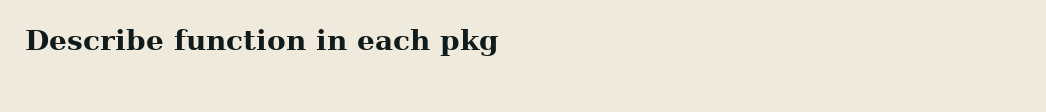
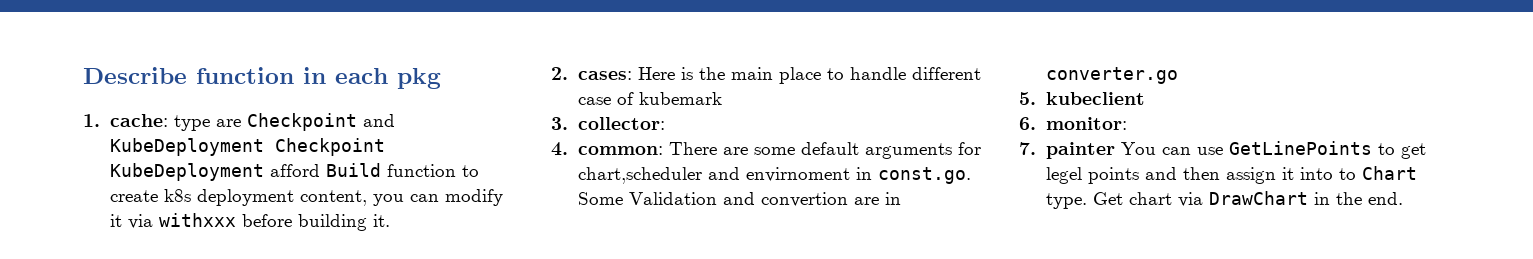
+ 1. cache: type are Checkpoint and KubeDeployment Checkpoint KubeDeployment afford Build function to create k8s deployment content, you can modify it via withxxx before building it.
+ 2. cases: Here is the main place to handle different case of kubemark
+ 3. collector:
+ 4. common: There are some default arguments for chart,scheduler and envirnoment in const.go. Some Validation and convertion are in converter.go
+ 5. kubeclient
+ 6. monitor:
+ 7. painter You can use GetLinePoints to get legel points and then assign it into to Chart type. Get chart via DrawChart in the end.

